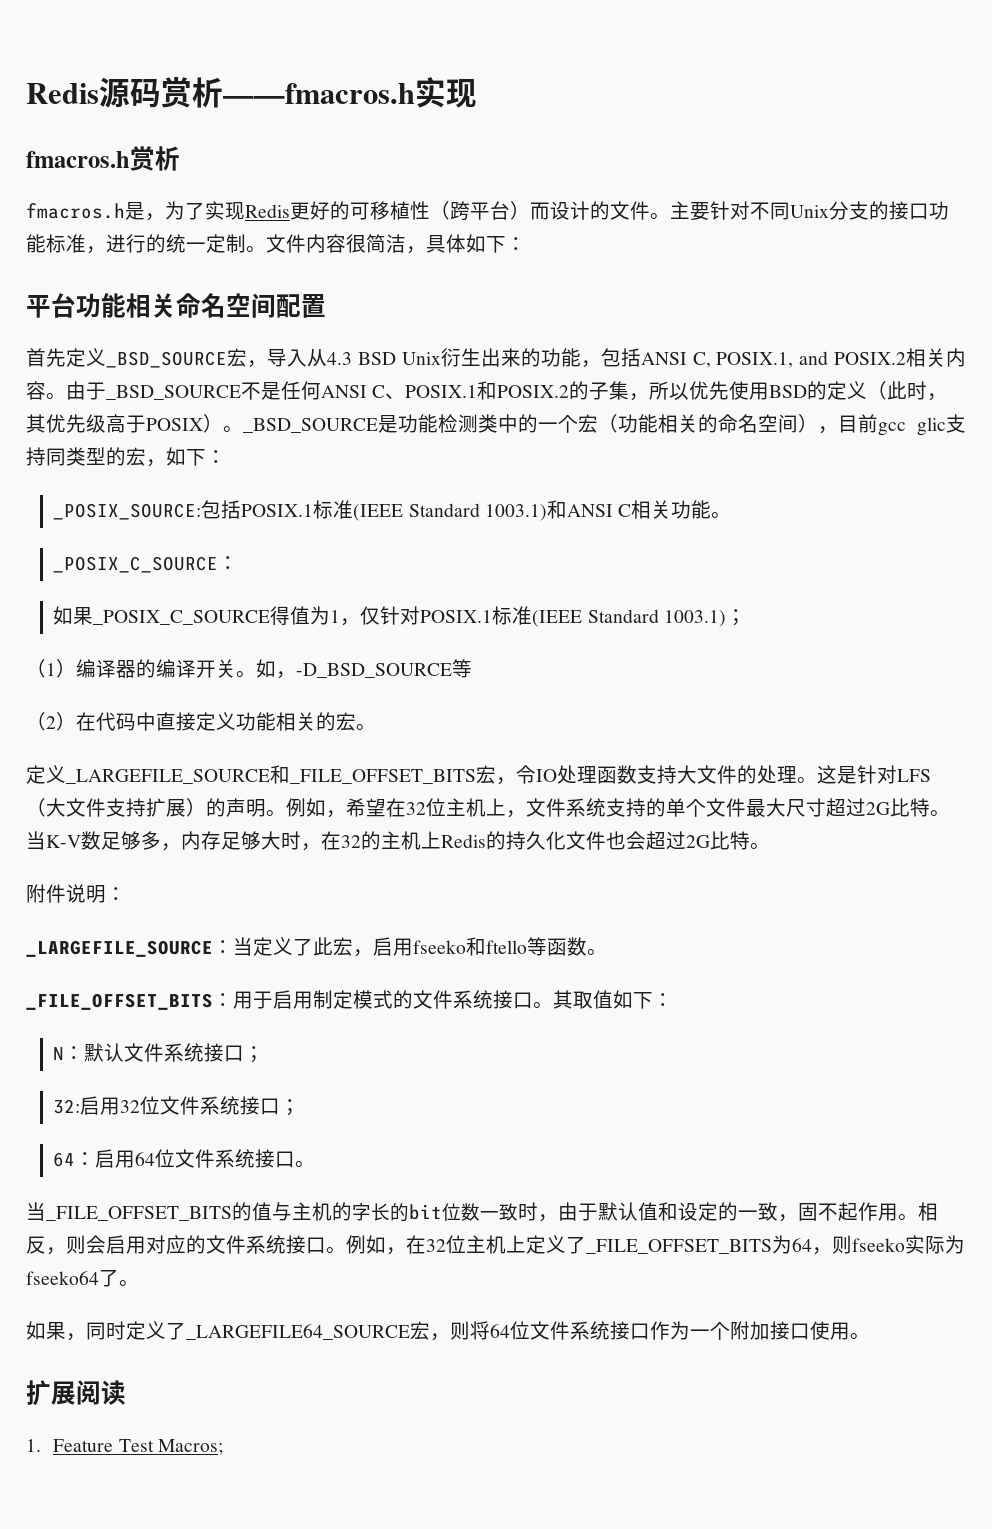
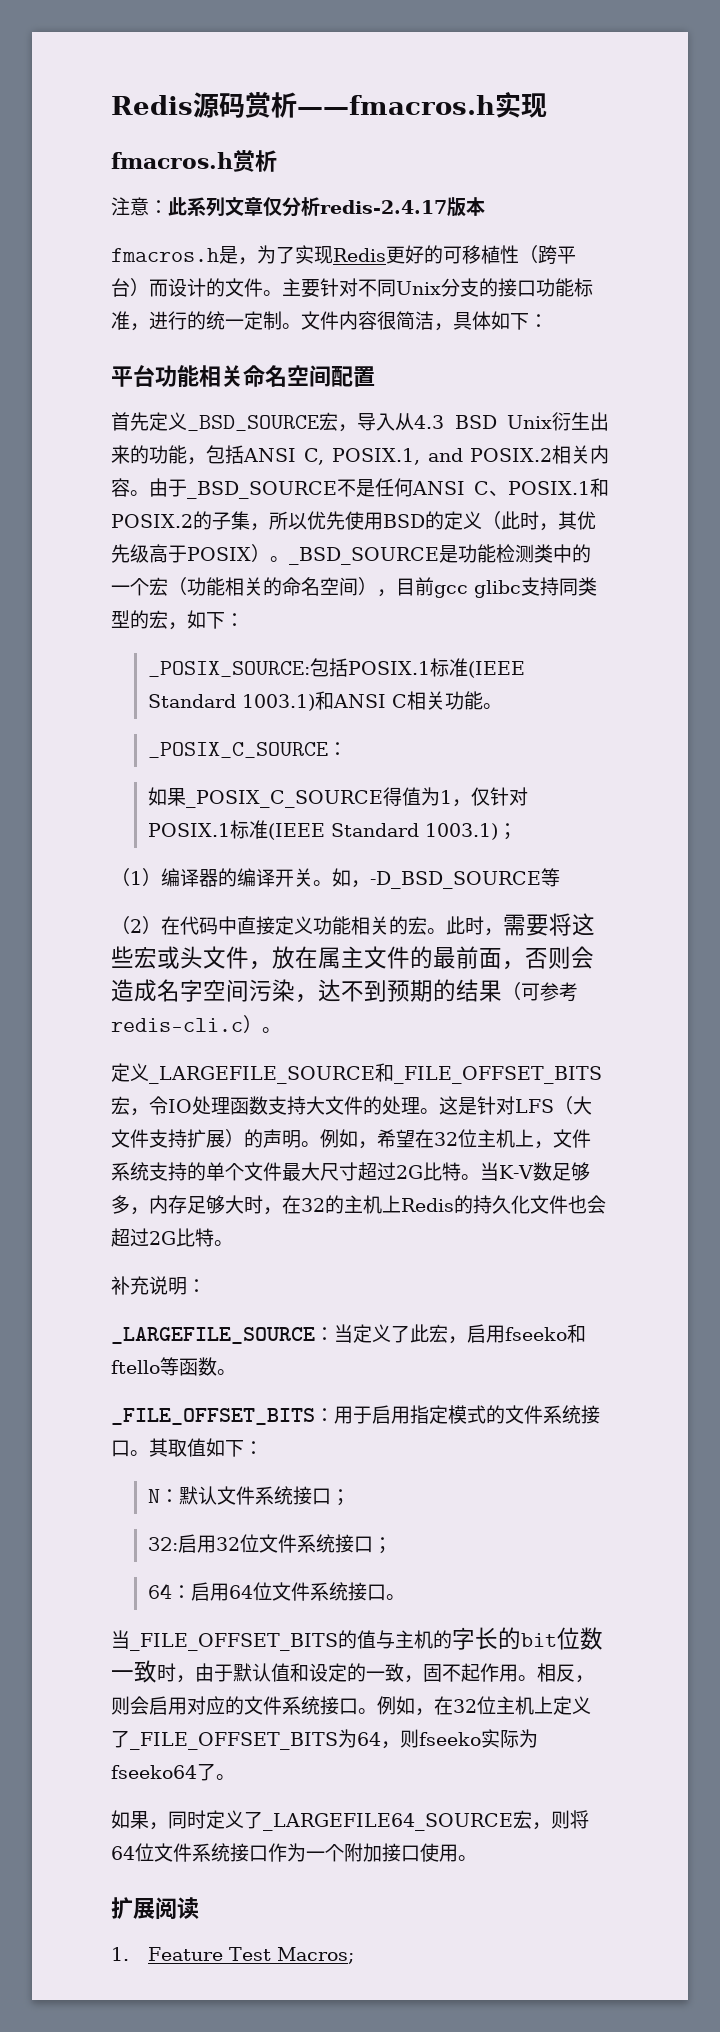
+ 注意：此系列文章仅分析redis-2.4.17版本
- _BSD_SOURCE是功能检测类中的一个宏（功能相关的命名空间），目前gcc glic支持同类型的宏，如下：
+ _BSD_SOURCE是功能检测类中的一个宏（功能相关的命名空间），目前gcc glibc支持同类型的宏，如下：
+ 此时，需要将这些宏或头文件，放在属主文件的最前面，否则会造成名字空间污染，达不到预期的结果（可参考redis-cli.c）。
- 附件说明：
+ 补充说明：
- _FILE_OFFSET_BITS：用于启用制定模式的文件系统接口。
+ _FILE_OFFSET_BITS：用于启用指定模式的文件系统接口。

